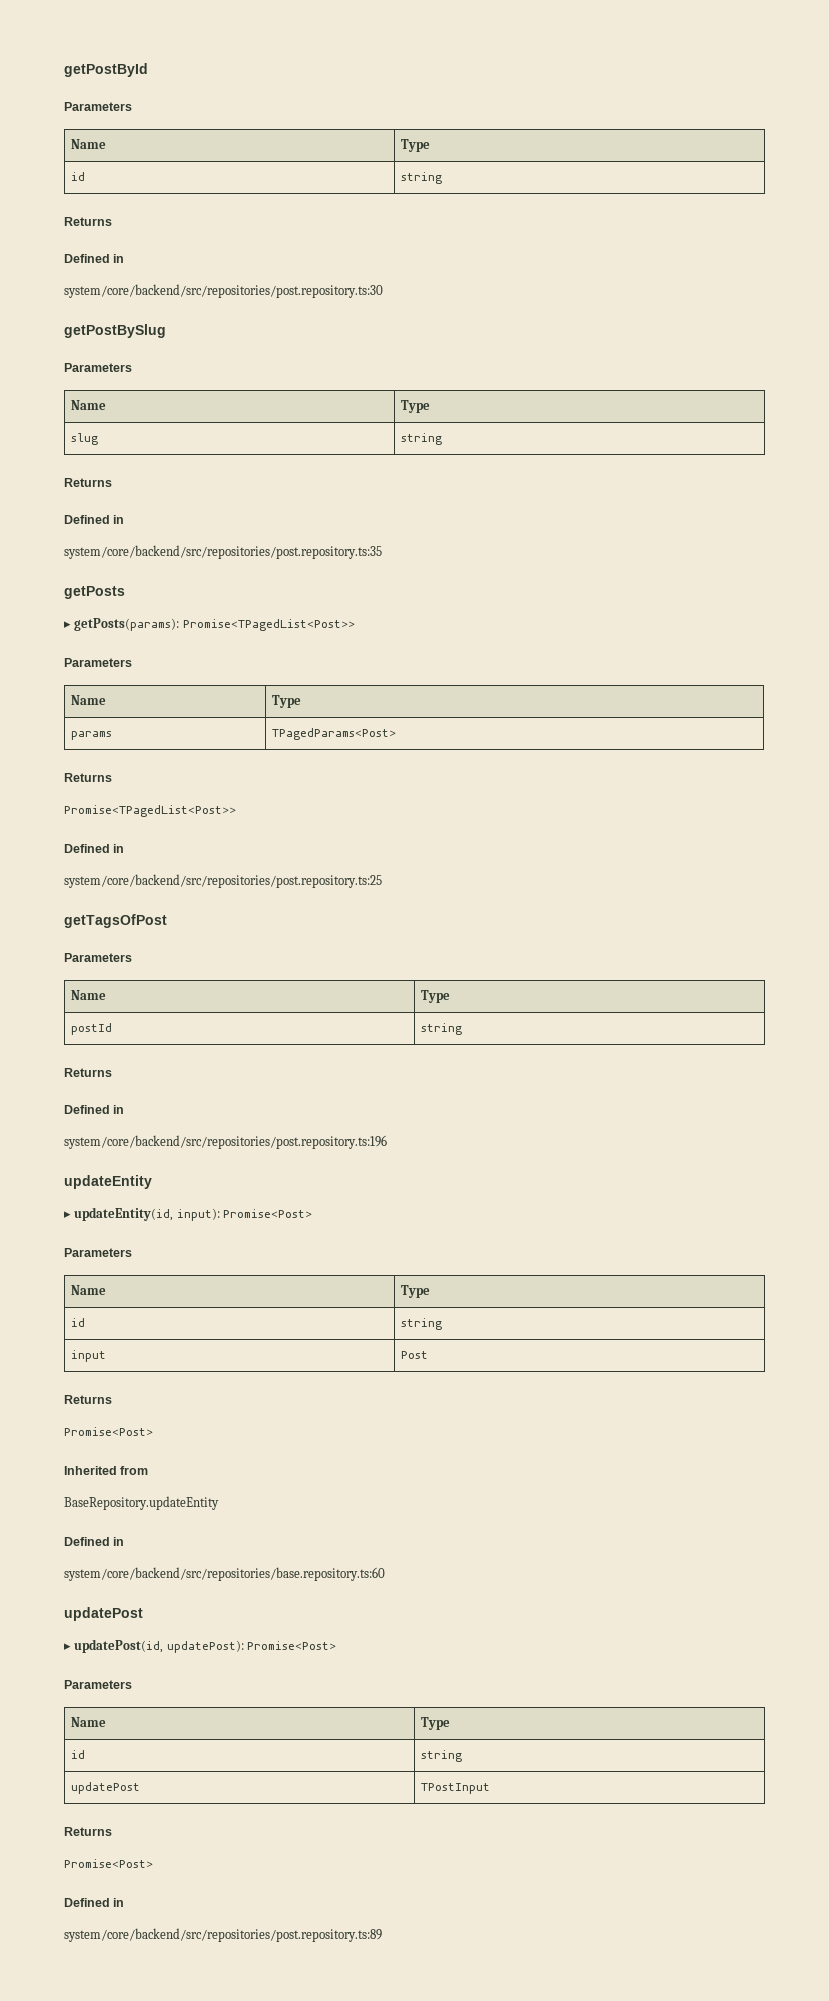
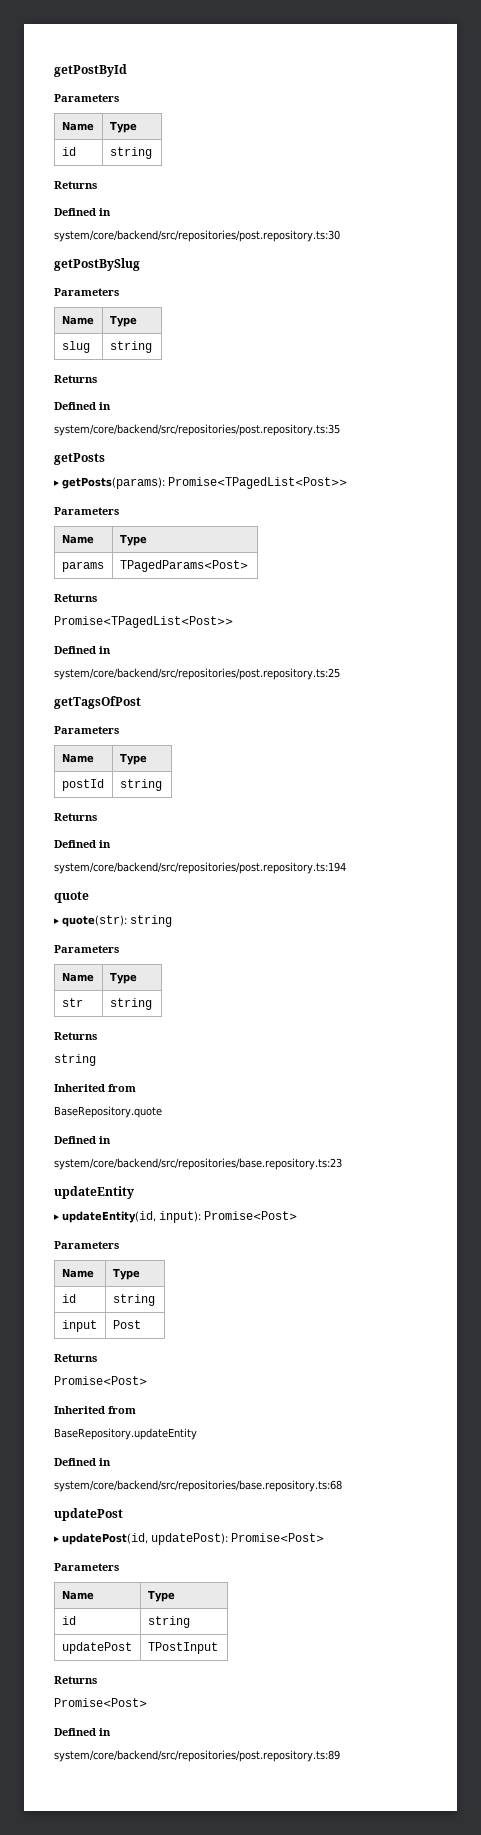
- system/core/backend/src/repositories/post.repository.ts:196
+ system/core/backend/src/repositories/post.repository.ts:194
+ quote
+ ▸ quote(str): string
+ Parameters
+ Name | Type
+ str | string
+ Returns
+ string
+ Inherited from
+ BaseRepository.quote
+ Defined in
+ system/core/backend/src/repositories/base.repository.ts:23
- system/core/backend/src/repositories/base.repository.ts:60
+ system/core/backend/src/repositories/base.repository.ts:68

